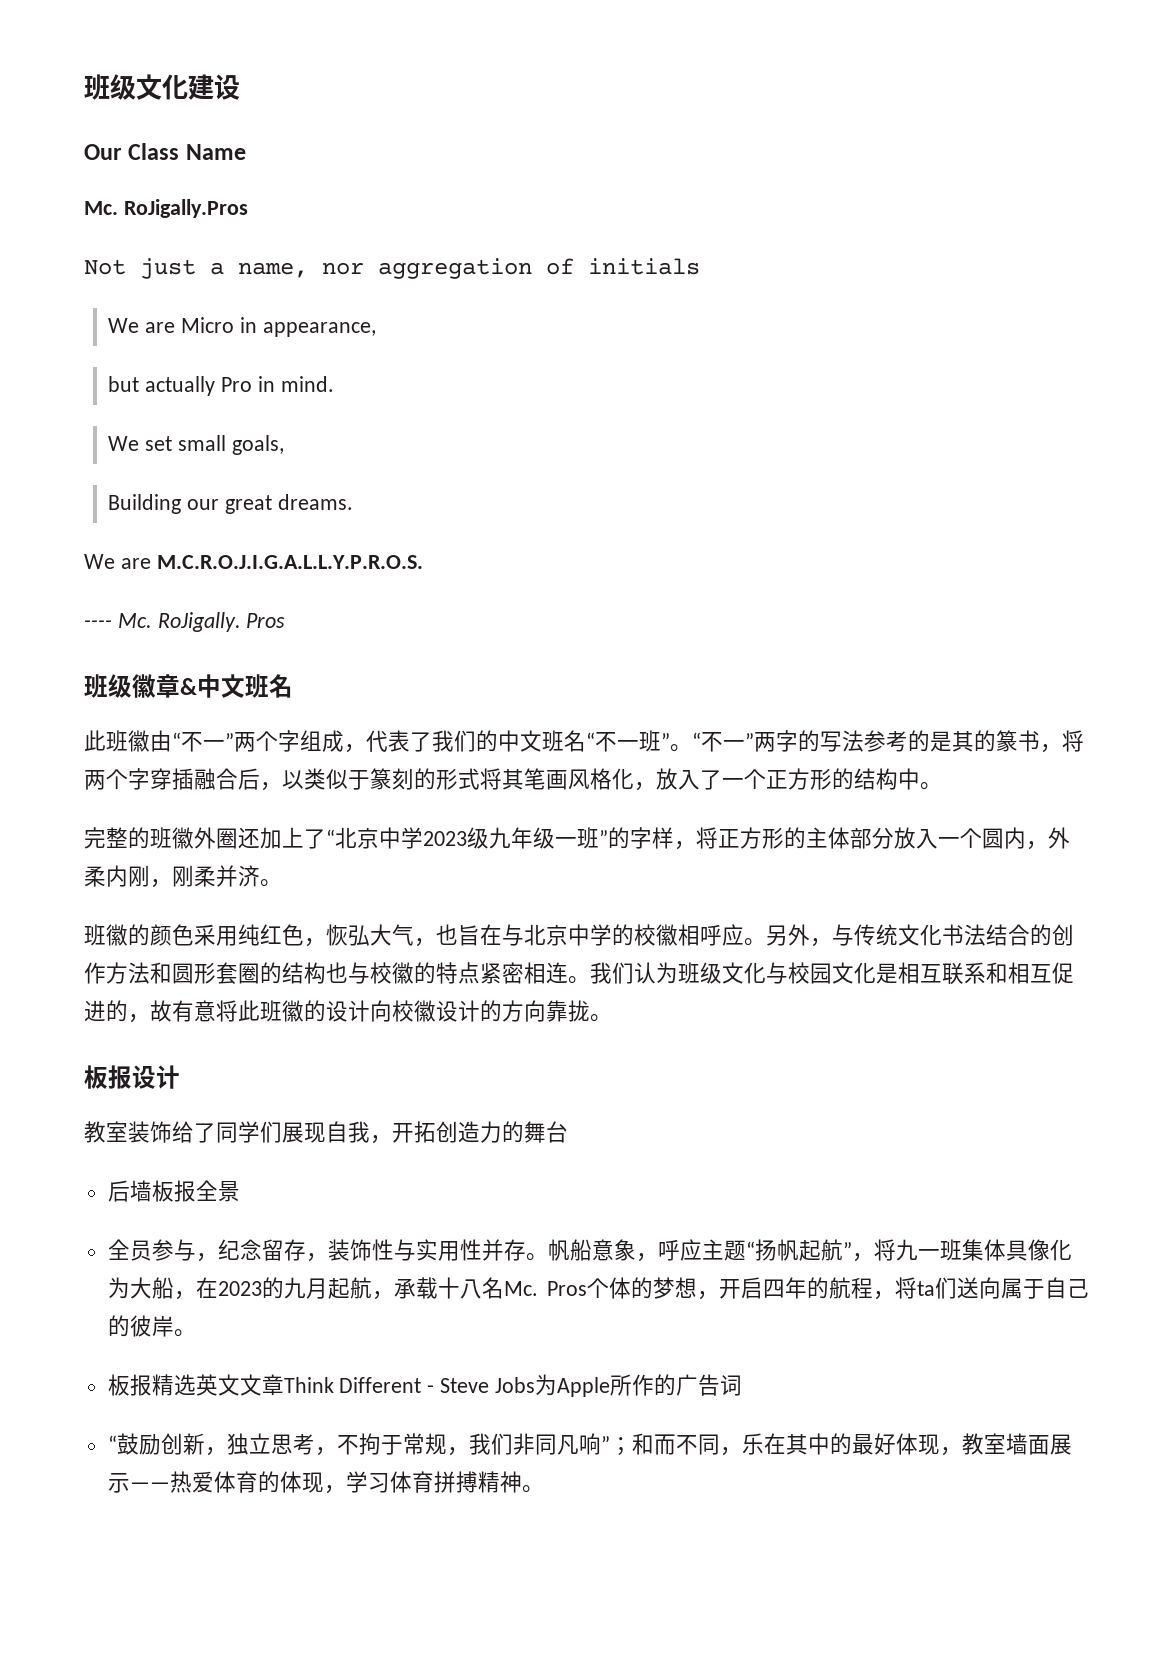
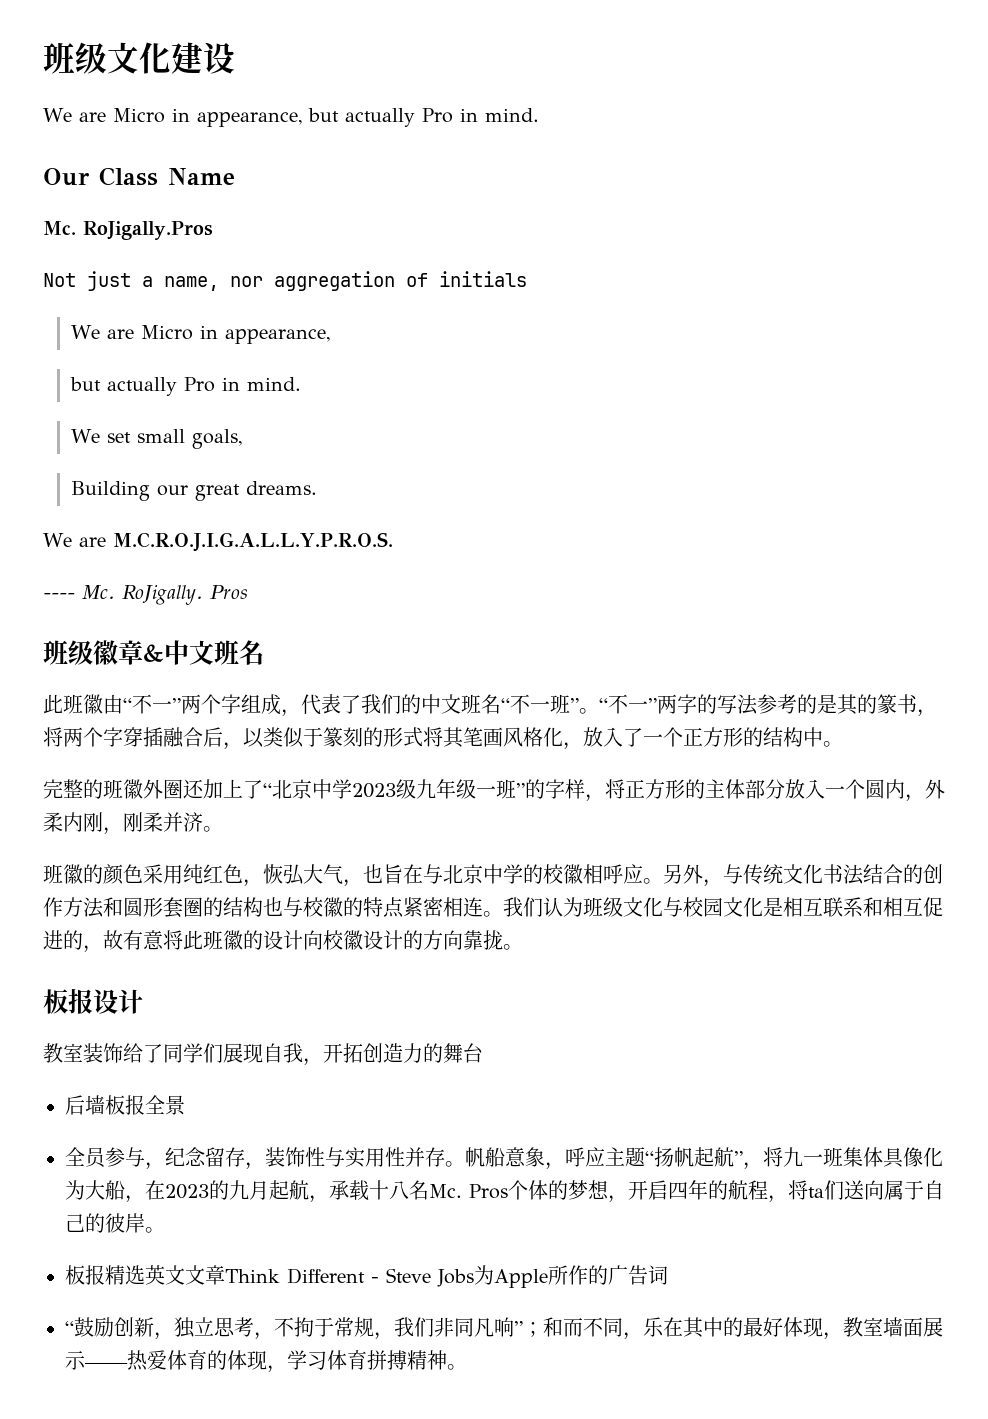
+ We are Micro in appearance, but actually Pro in mind.

